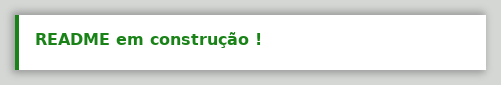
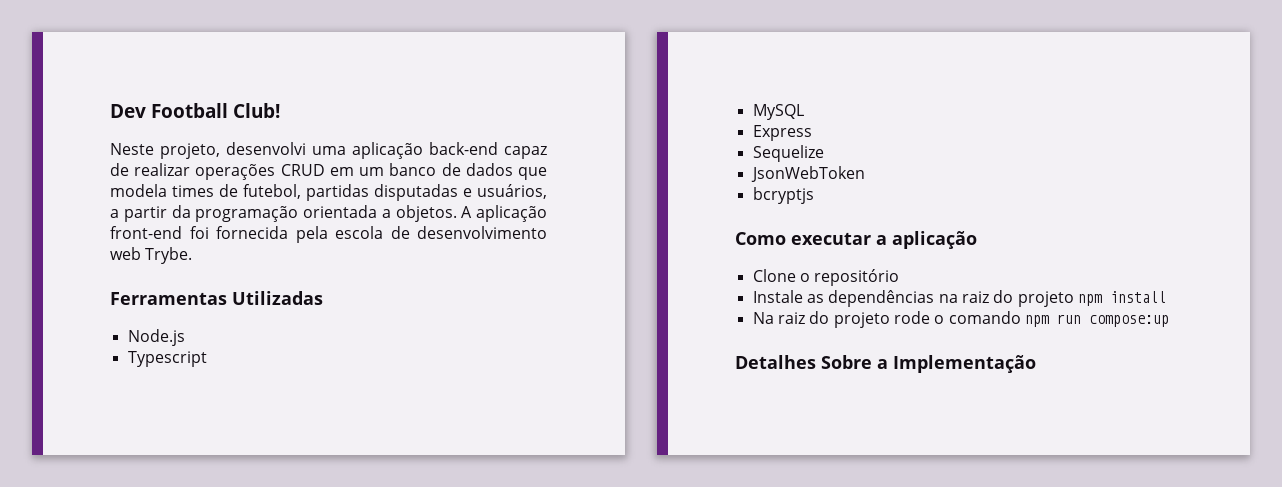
- README em construção !
+ Dev Football Club!
+ Neste projeto, desenvolvi uma aplicação back-end capaz de realizar operações CRUD em um banco de dados que modela times de futebol, partidas disputadas e usuários, a partir da programação orientada a objetos. A aplicação front-end foi fornecida pela escola de desenvolvimento web Trybe.
+ Ferramentas Utilizadas
+ Node.js
+ Typescript
+ MySQL
+ Express
+ Sequelize
+ JsonWebToken
+ bcryptjs
+ Como executar a aplicação
+ Clone o repositório
+ Instale as dependências na raiz do projeto npm install
+ Na raiz do projeto rode o comando npm run compose:up
+ Detalhes Sobre a Implementação

